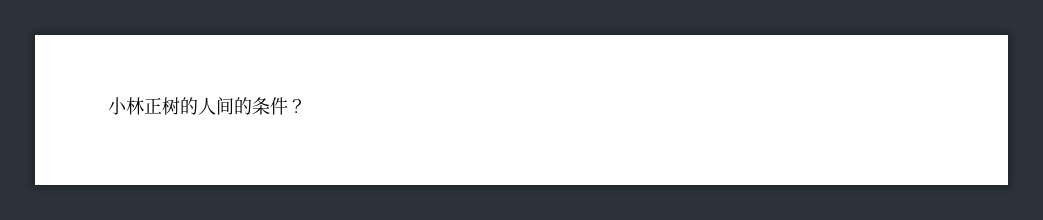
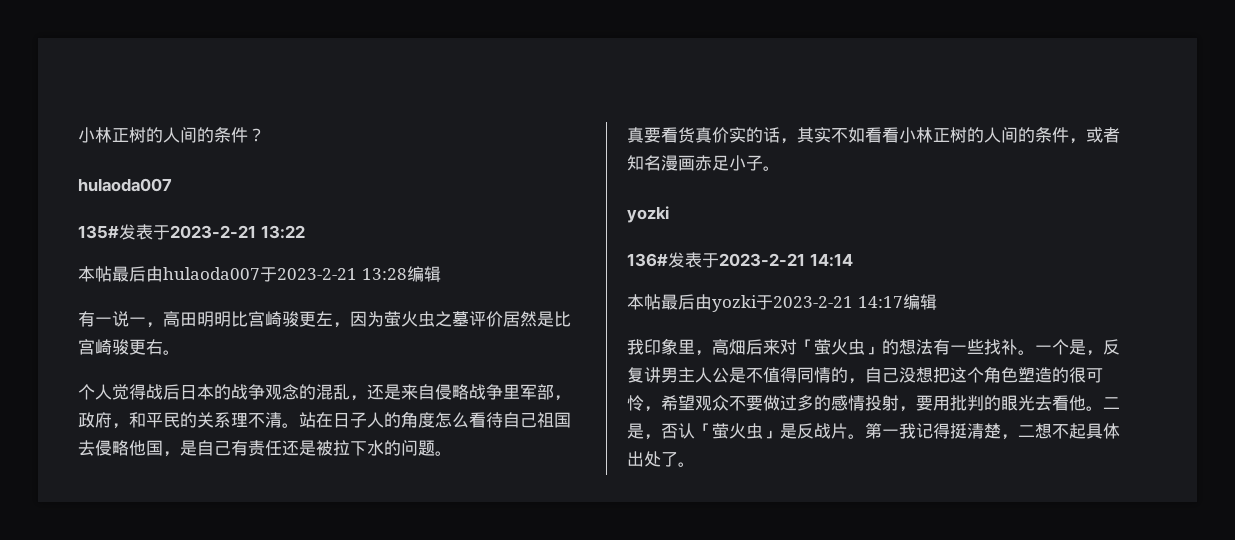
  小林正树的人间的条件？
+ hulaoda007
+ 135#发表于2023-2-21 13:22
+ 本帖最后由hulaoda007于2023-2-21 13:28编辑
+ 有一说一，高田明明比宫崎骏更左，因为萤火虫之墓评价居然是比宫崎骏更右。
+ 个人觉得战后日本的战争观念的混乱，还是来自侵略战争里军部，政府，和平民的关系理不清。站在日子人的角度怎么看待自己祖国去侵略他国，是自己有责任还是被拉下水的问题。
+ 真要看货真价实的话，其实不如看看小林正树的人间的条件，或者知名漫画赤足小子。
+ yozki
+ 136#发表于2023-2-21 14:14
+ 本帖最后由yozki于2023-2-21 14:17编辑
+ 我印象里，高畑后来对「萤火虫」的想法有一些找补。一个是，反复讲男主人公是不值得同情的，自己没想把这个角色塑造的很可怜，希望观众不要做过多的感情投射，要用批判的眼光去看他。二是，否认「萤火虫」是反战片。第一我记得挺清楚，二想不起具体出处了。

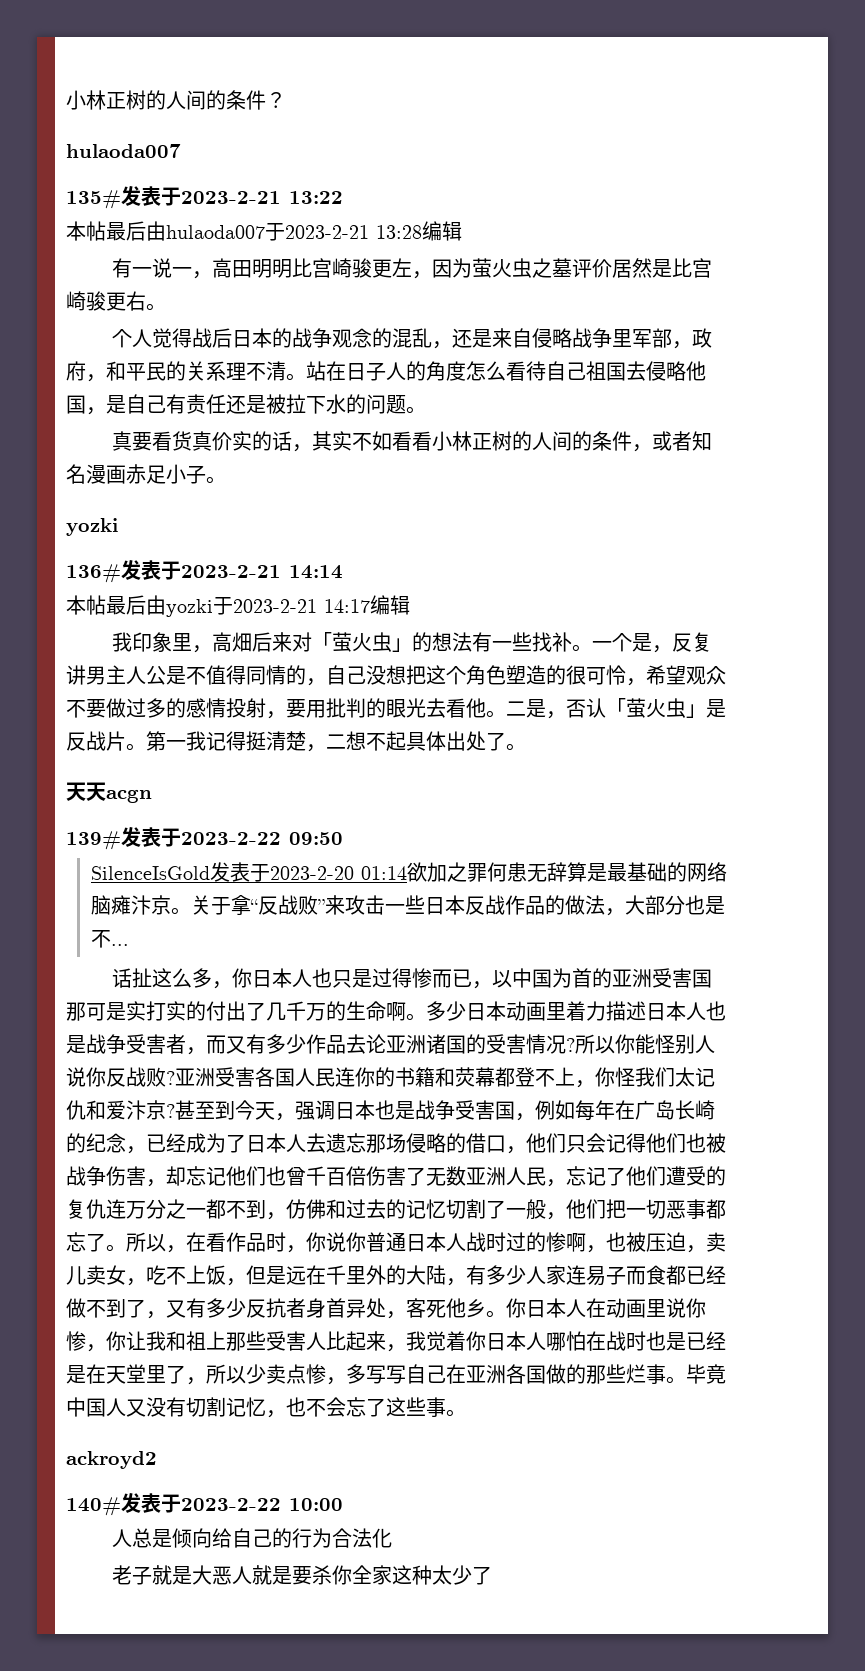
+ 天天acgn
+ 139#发表于2023-2-22 09:50
+ SilenceIsGold发表于2023-2-20 01:14欲加之罪何患无辞算是最基础的网络脑瘫汴京。关于拿“反战败”来攻击一些日本反战作品的做法，大部分也是不...
+ 话扯这么多，你日本人也只是过得惨而已，以中国为首的亚洲受害国那可是实打实的付出了几千万的生命啊。多少日本动画里着力描述日本人也是战争受害者，而又有多少作品去论亚洲诸国的受害情况?所以你能怪别人说你反战败?亚洲受害各国人民连你的书籍和荧幕都登不上，你怪我们太记仇和爱汴京?甚至到今天，强调日本也是战争受害国，例如每年在广岛长崎的纪念，已经成为了日本人去遗忘那场侵略的借口，他们只会记得他们也被战争伤害，却忘记他们也曾千百倍伤害了无数亚洲人民，忘记了他们遭受的复仇连万分之一都不到，仿佛和过去的记忆切割了一般，他们把一切恶事都忘了。所以，在看作品时，你说你普通日本人战时过的惨啊，也被压迫，卖儿卖女，吃不上饭，但是远在千里外的大陆，有多少人家连易子而食都已经做不到了，又有多少反抗者身首异处，客死他乡。你日本人在动画里说你惨，你让我和祖上那些受害人比起来，我觉着你日本人哪怕在战时也是已经是在天堂里了，所以少卖点惨，多写写自己在亚洲各国做的那些烂事。毕竟中国人又没有切割记忆，也不会忘了这些事。
+ ackroyd2
+ 140#发表于2023-2-22 10:00
+ 人总是倾向给自己的行为合法化
+ 老子就是大恶人就是要杀你全家这种太少了

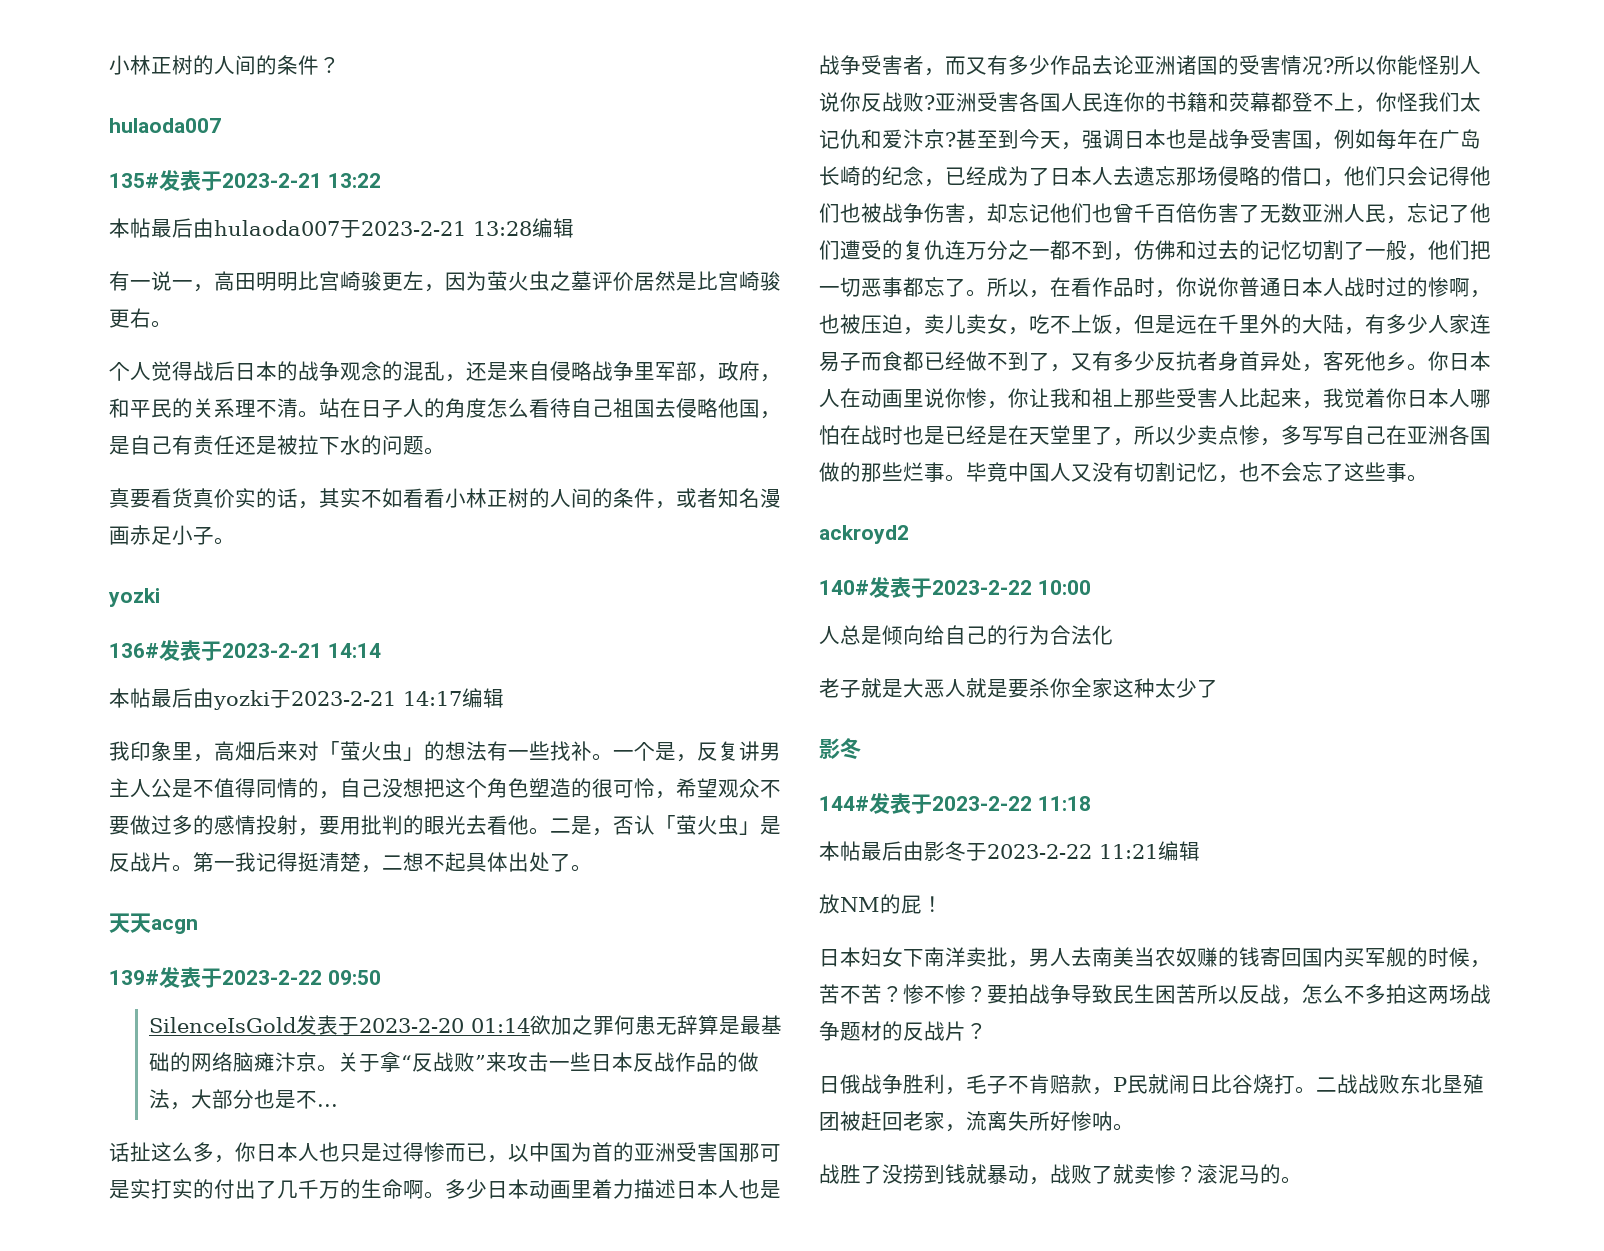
  老子就是大恶人就是要杀你全家这种太少了
+ 影冬
+ 144#发表于2023-2-22 11:18
+ 本帖最后由影冬于2023-2-22 11:21编辑
+ 放NM的屁！
+ 日本妇女下南洋卖批，男人去南美当农奴赚的钱寄回国内买军舰的时候，苦不苦？惨不惨？要拍战争导致民生困苦所以反战，怎么不多拍这两场战争题材的反战片？
+ 日俄战争胜利，毛子不肯赔款，P民就闹日比谷烧打。二战战败东北垦殖团被赶回老家，流离失所好惨呐。
+ 战胜了没捞到钱就暴动，战败了就卖惨？滚泥马的。

